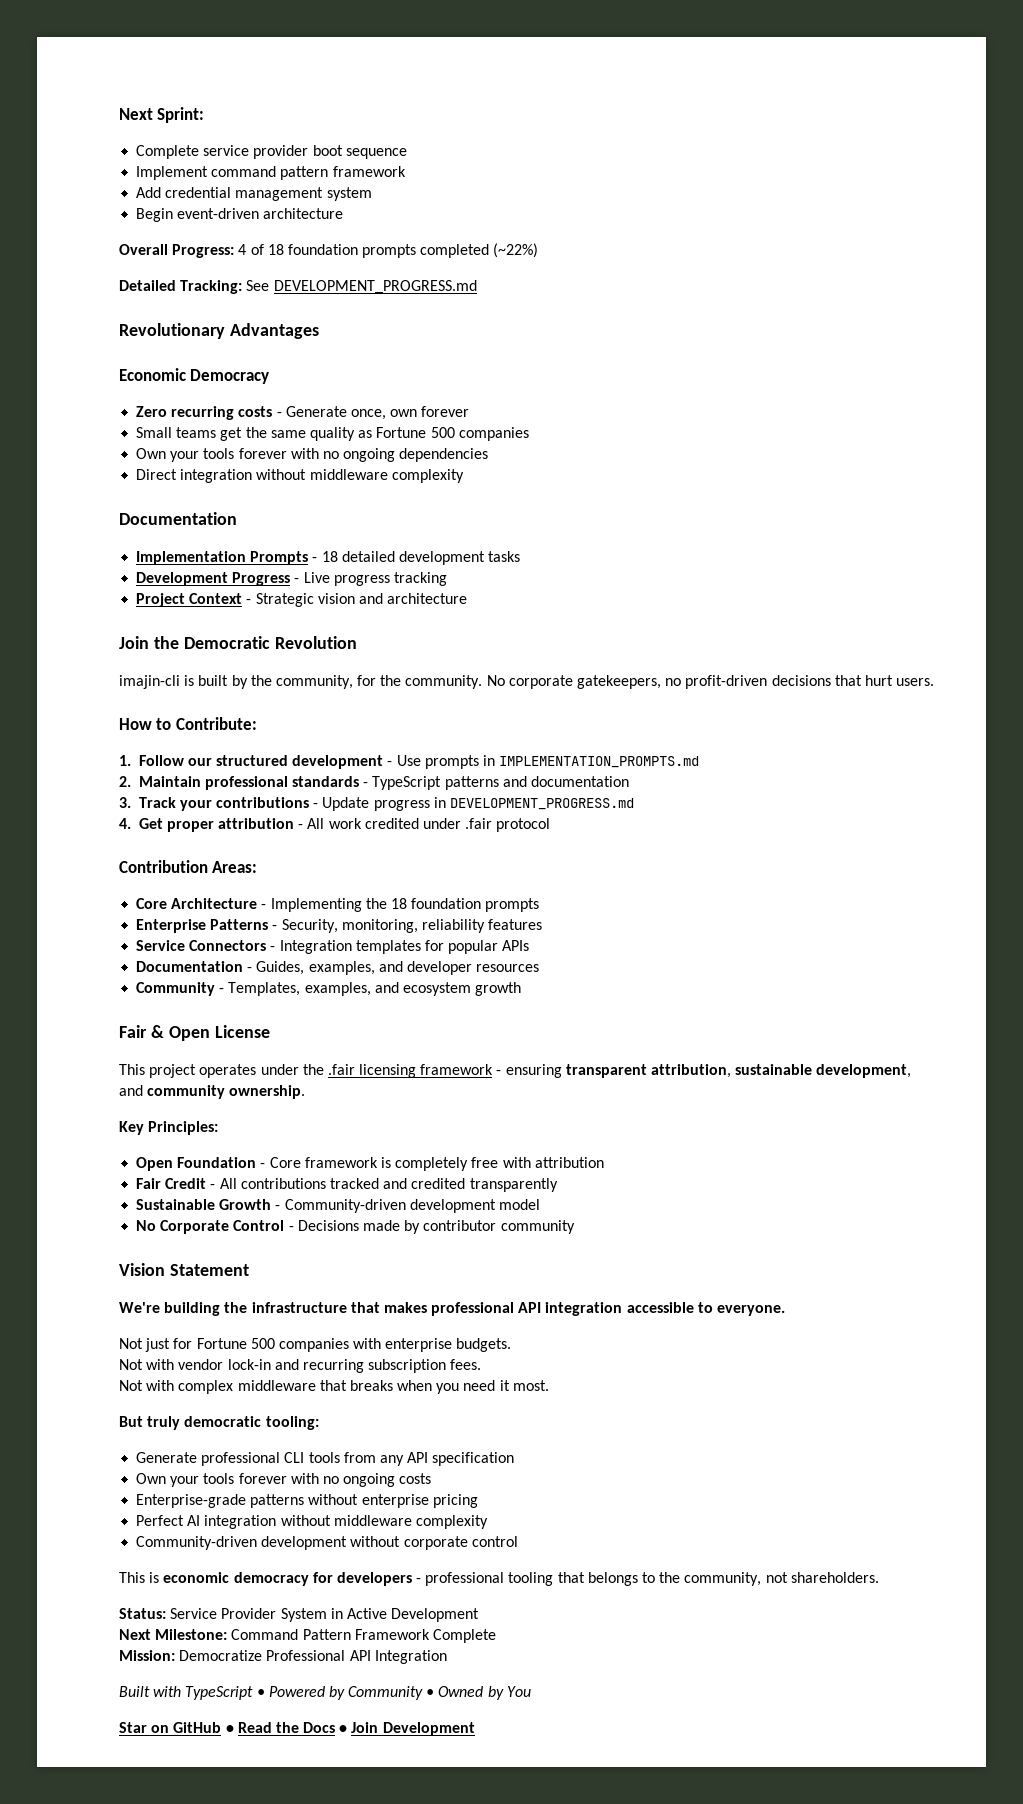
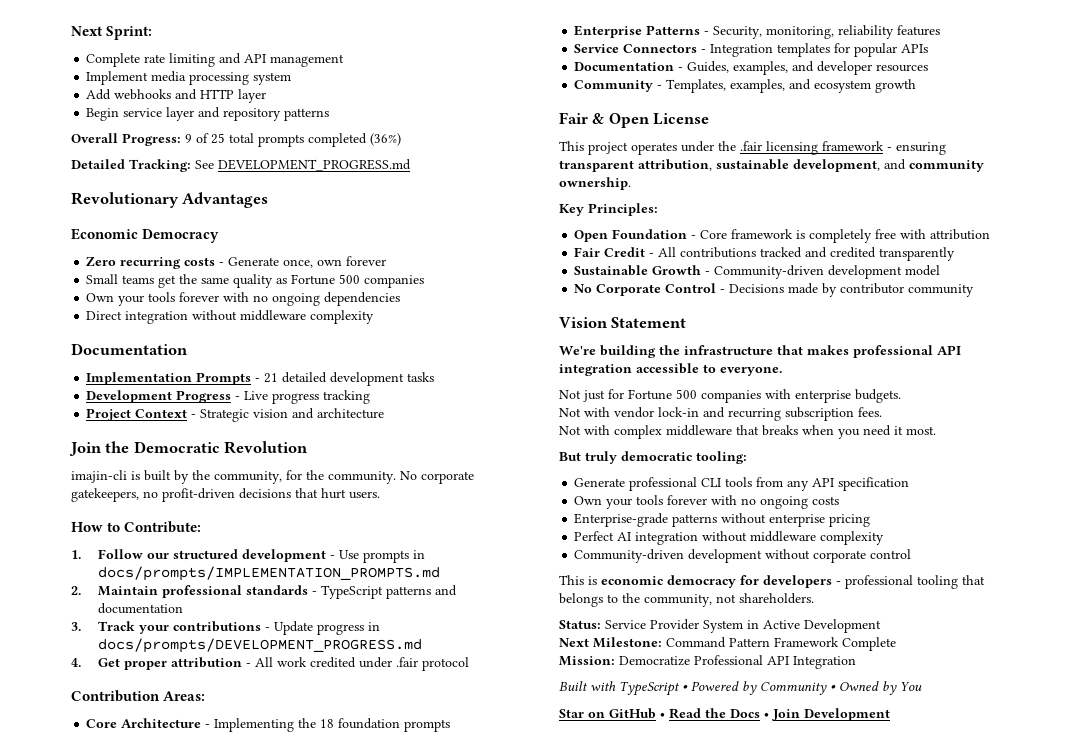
- Complete service provider boot sequence
- Implement command pattern framework
- Add credential management system
- Begin event-driven architecture
- Overall Progress: 4 of 18 foundation prompts completed (~22%)
+ Complete rate limiting and API management
+ Implement media processing system
+ Add webhooks and HTTP layer
+ Begin service layer and repository patterns
+ Overall Progress: 9 of 25 total prompts completed (36%)
- Implementation Prompts - 18 detailed development tasks
+ Implementation Prompts - 21 detailed development tasks
- 1. Follow our structured development - Use prompts in IMPLEMENTATION_PROMPTS.md
+ 1. Follow our structured development - Use prompts in docs/prompts/IMPLEMENTATION_PROMPTS.md
- 3. Track your contributions - Update progress in DEVELOPMENT_PROGRESS.md
+ 3. Track your contributions - Update progress in docs/prompts/DEVELOPMENT_PROGRESS.md

